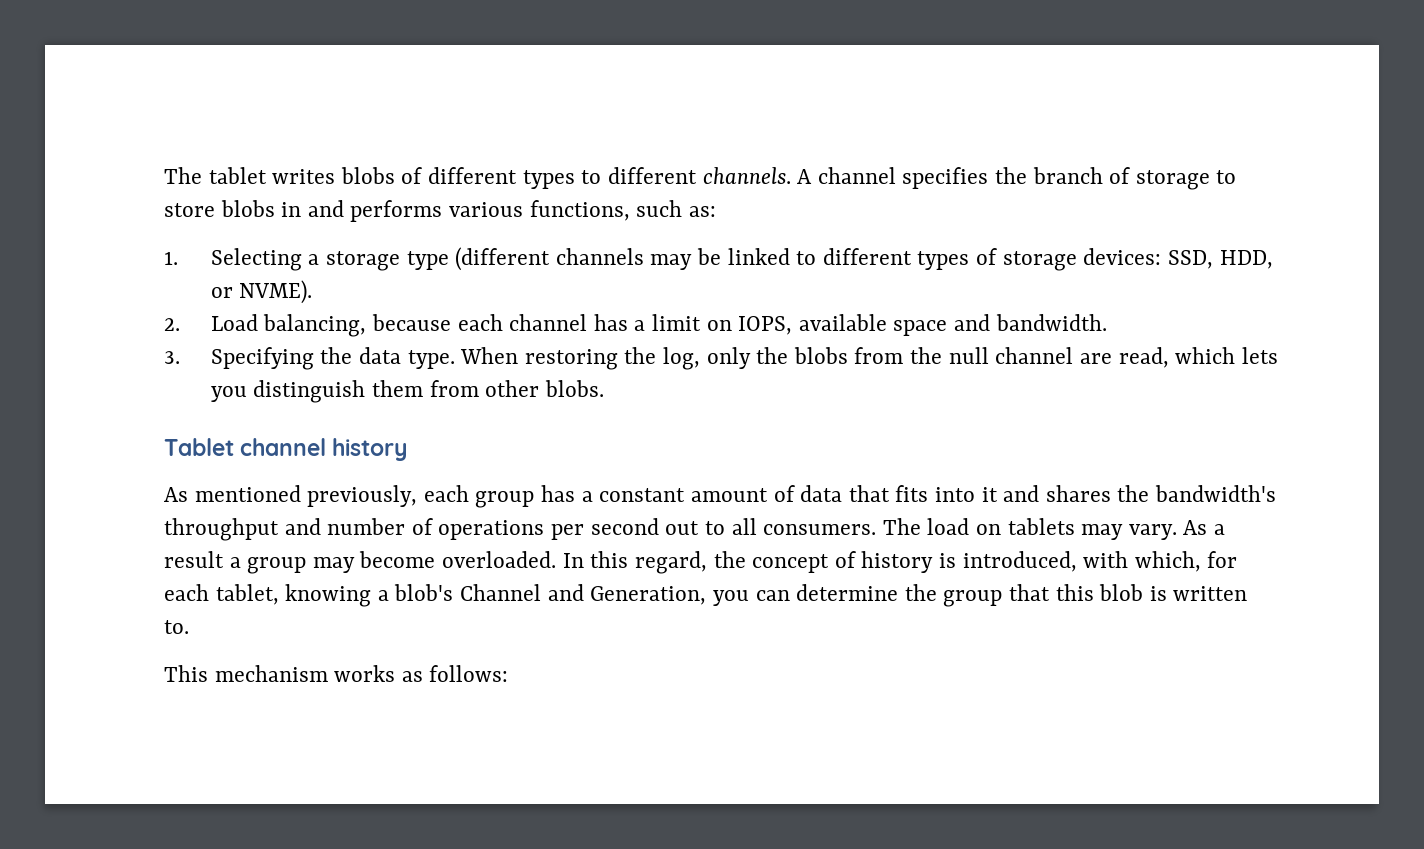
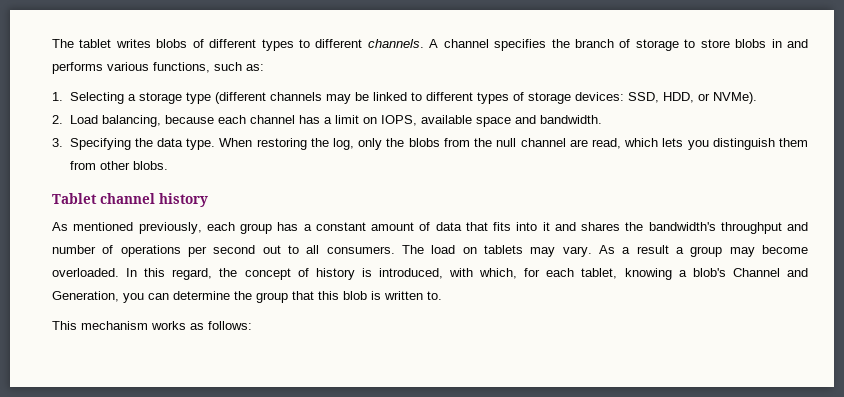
- 1. Selecting a storage type (different channels may be linked to different types of storage devices: SSD, HDD, or NVME).
+ 1. Selecting a storage type (different channels may be linked to different types of storage devices: SSD, HDD, or NVMe).

